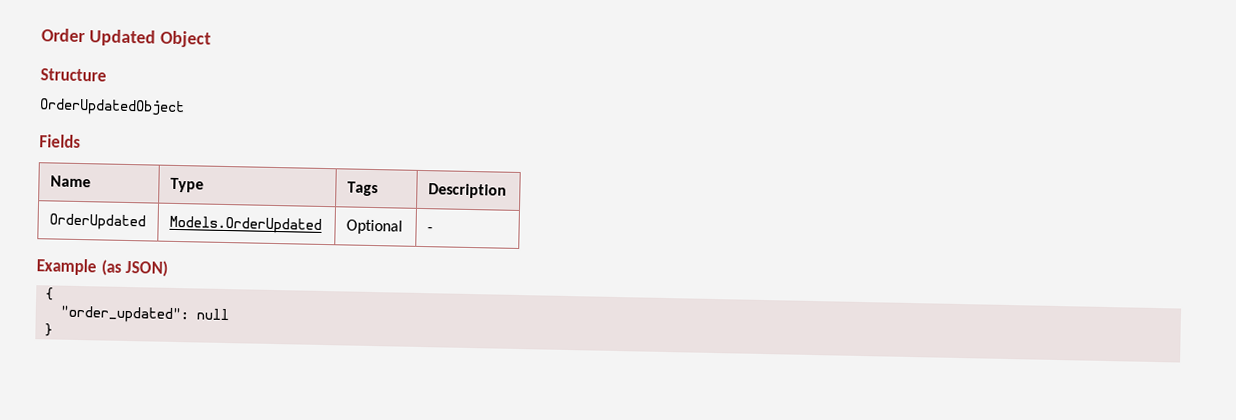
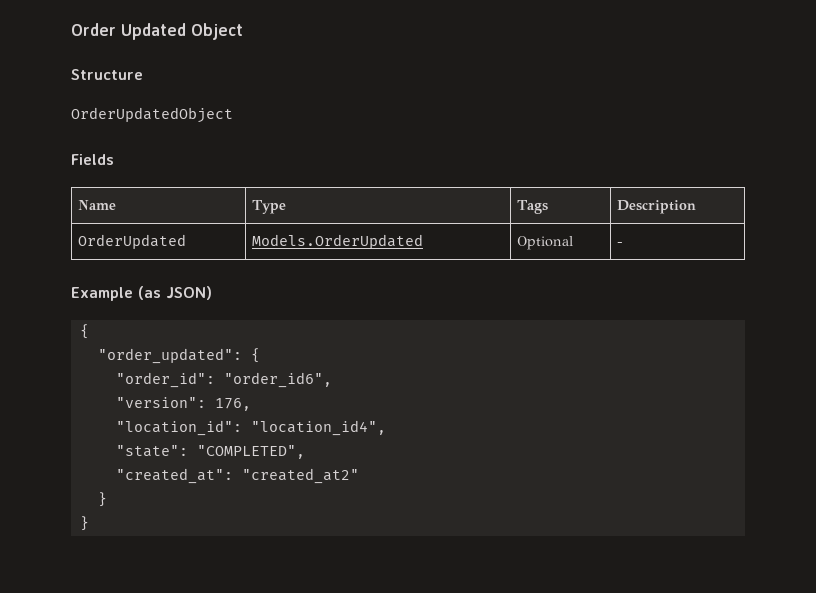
- "order_updated": null
+ "order_updated": {
+ "order_id": "order_id6",
+ "version": 176,
+ "location_id": "location_id4",
+ "state": "COMPLETED",
+ "created_at": "created_at2"
+ }

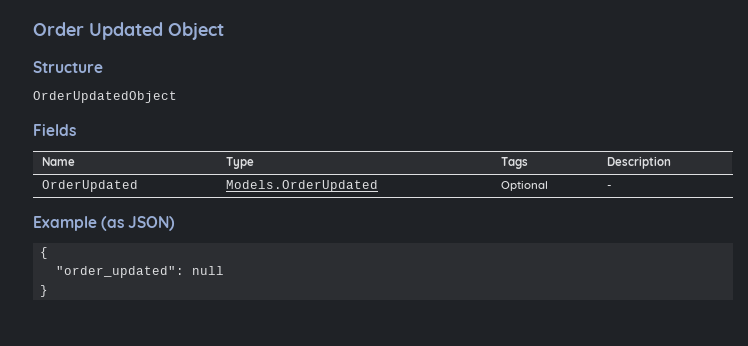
- "order_updated": {
- "order_id": "order_id6",
- "version": 176,
- "location_id": "location_id4",
- "state": "COMPLETED",
- "created_at": "created_at2"
- }
+ "order_updated": null

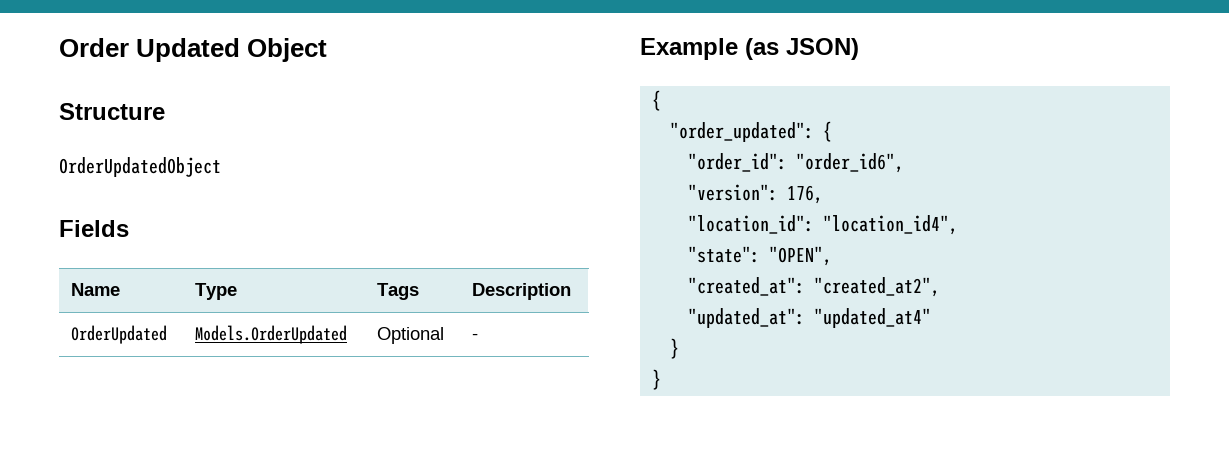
- "order_updated": null
+ "order_updated": {
+ "order_id": "order_id6",
+ "version": 176,
+ "location_id": "location_id4",
+ "state": "OPEN",
+ "created_at": "created_at2",
+ "updated_at": "updated_at4"
+ }

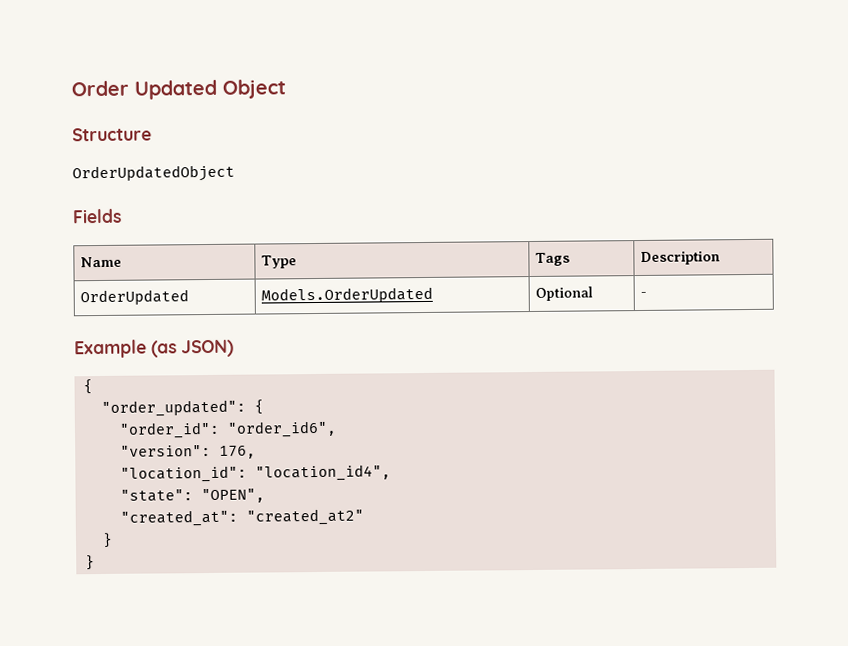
- "created_at": "created_at2",
- "updated_at": "updated_at4"
+ "created_at": "created_at2"

